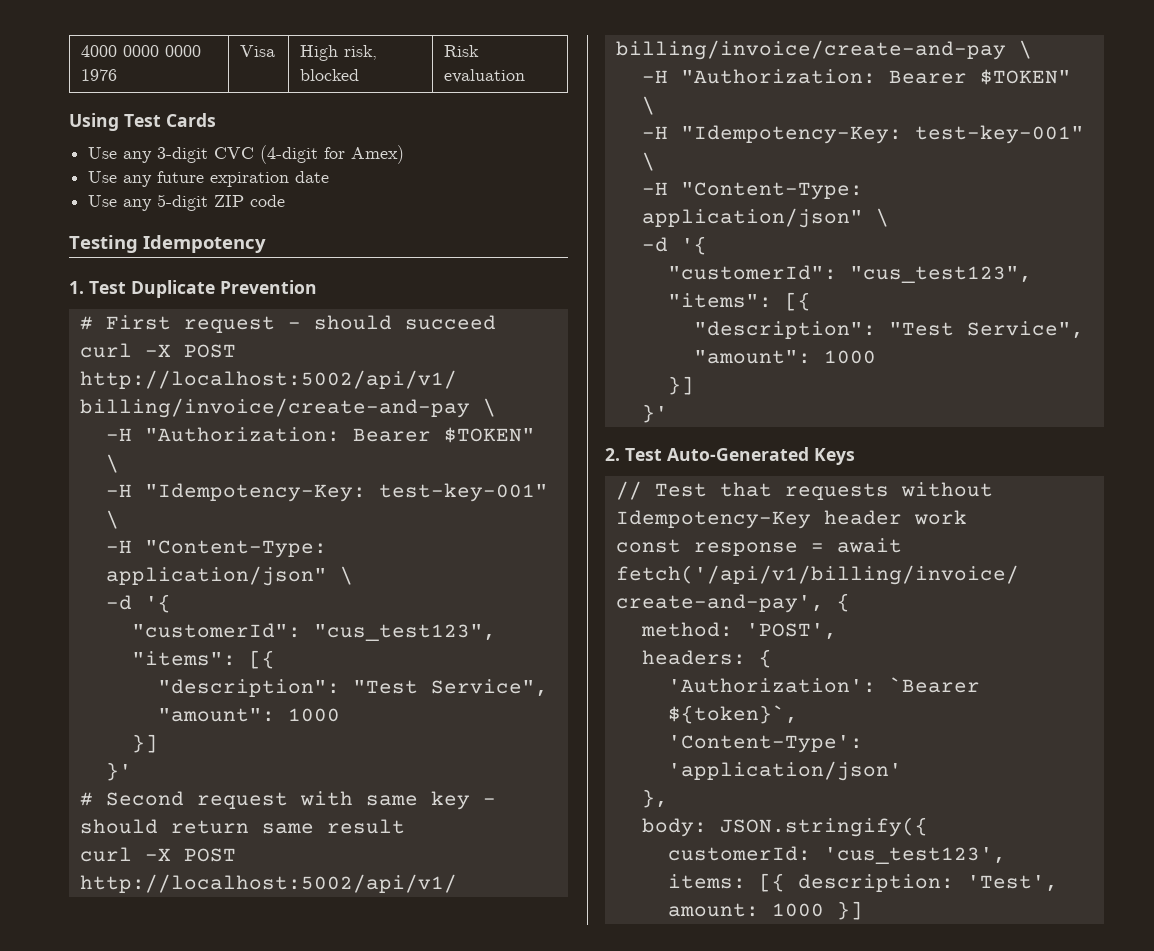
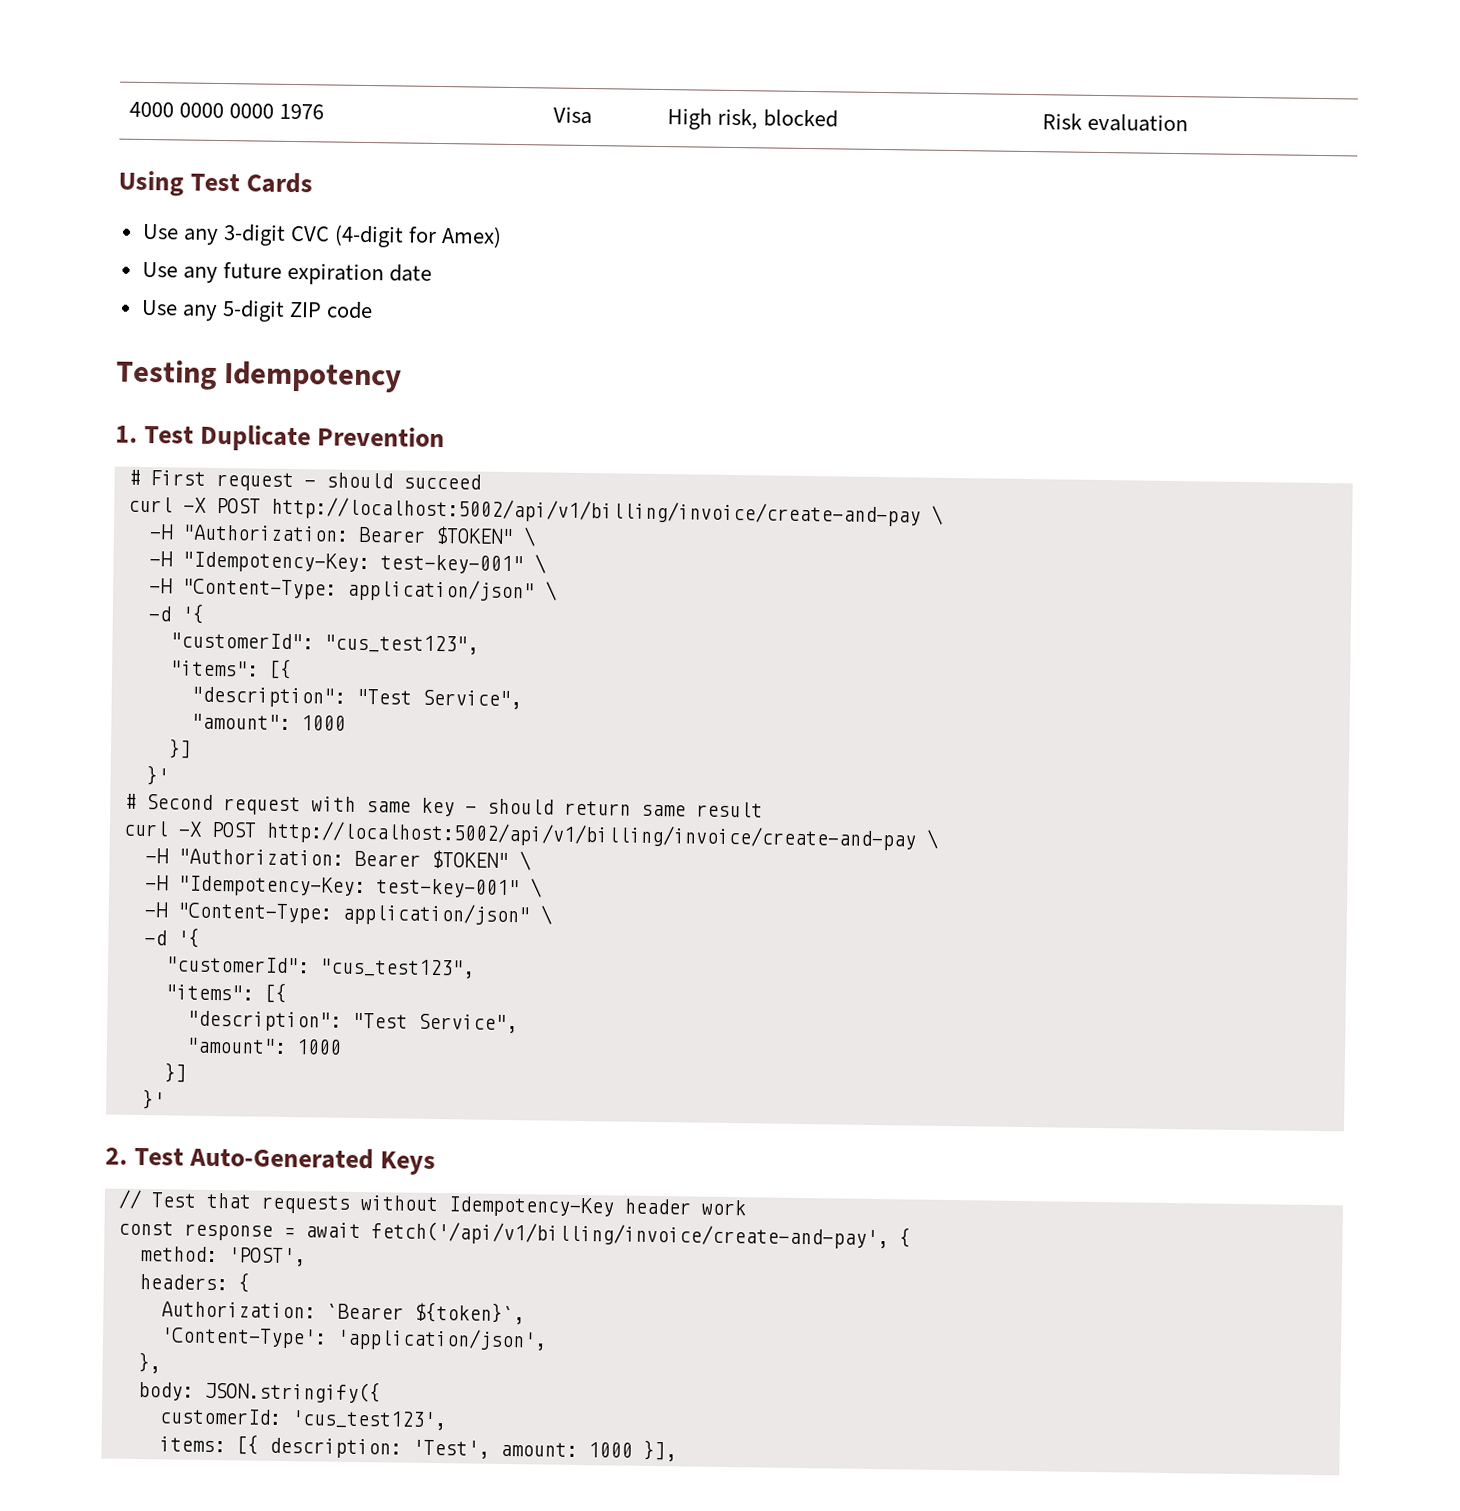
- 'Authorization': `Bearer ${token}`,
+ Authorization: `Bearer ${token}`,
- 'Content-Type': 'application/json'
+ 'Content-Type': 'application/json',
- items: [{ description: 'Test', amount: 1000 }]
+ items: [{ description: 'Test', amount: 1000 }],

